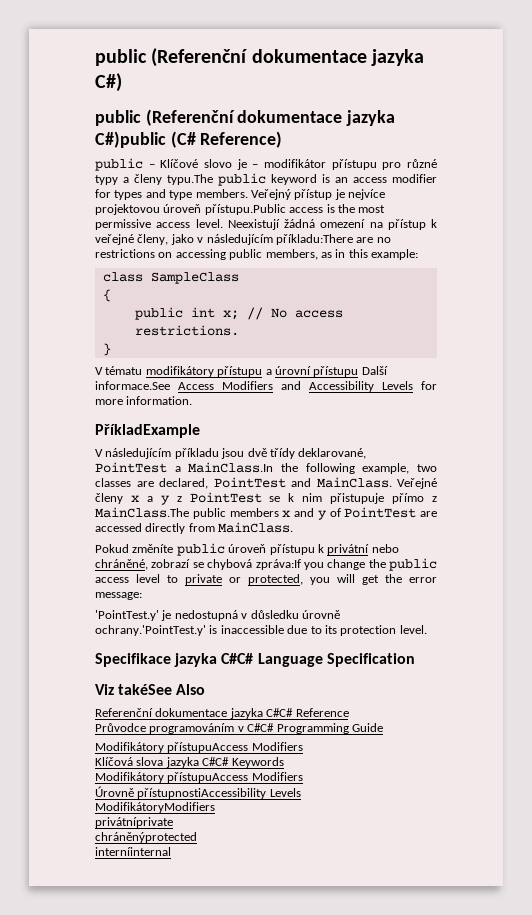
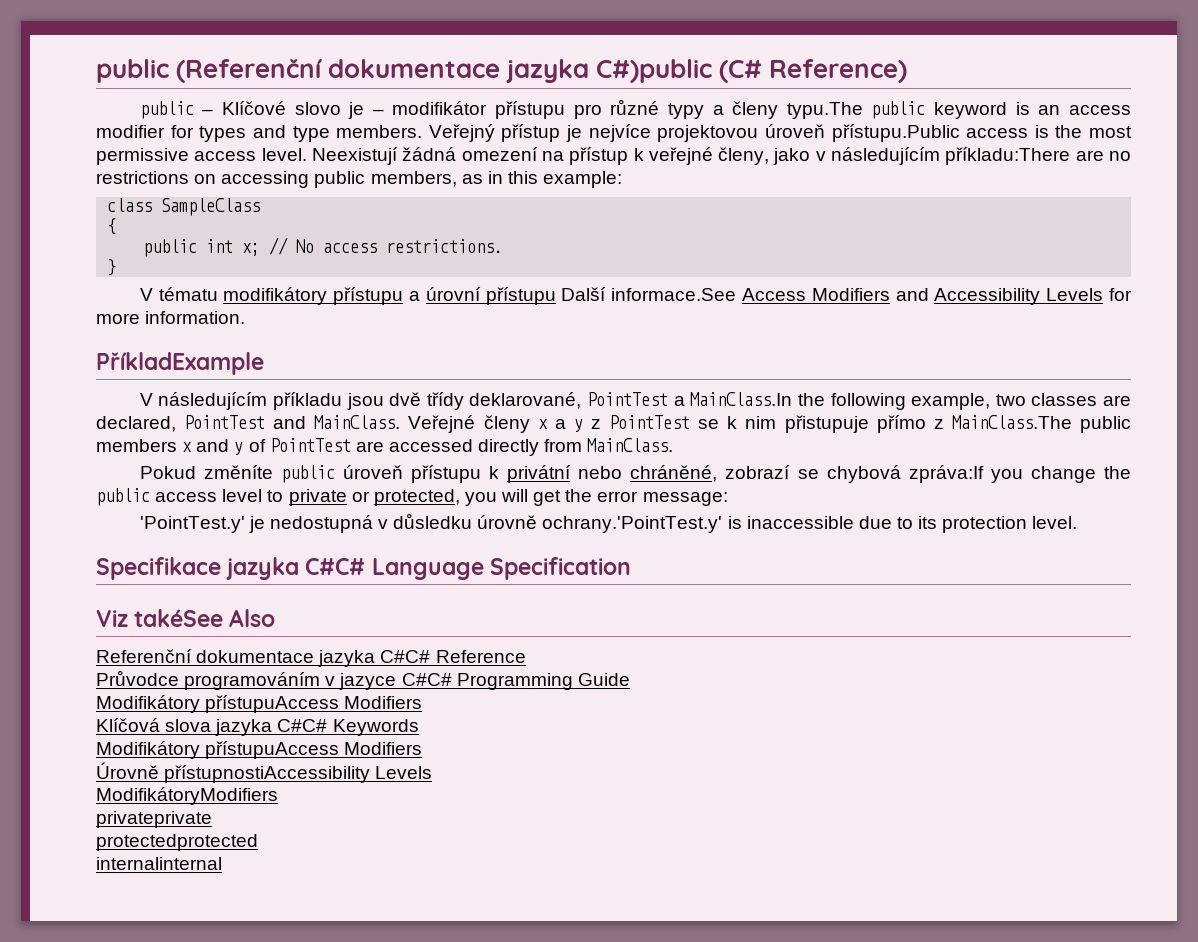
- public (Referenční dokumentace jazyka C#)
- Průvodce programováním v C#C# Programming Guide
+ Průvodce programováním v jazyce C#C# Programming Guide
- privátníprivate
- chráněnýprotected
- interníinternal
+ privateprivate
+ protectedprotected
+ internalinternal

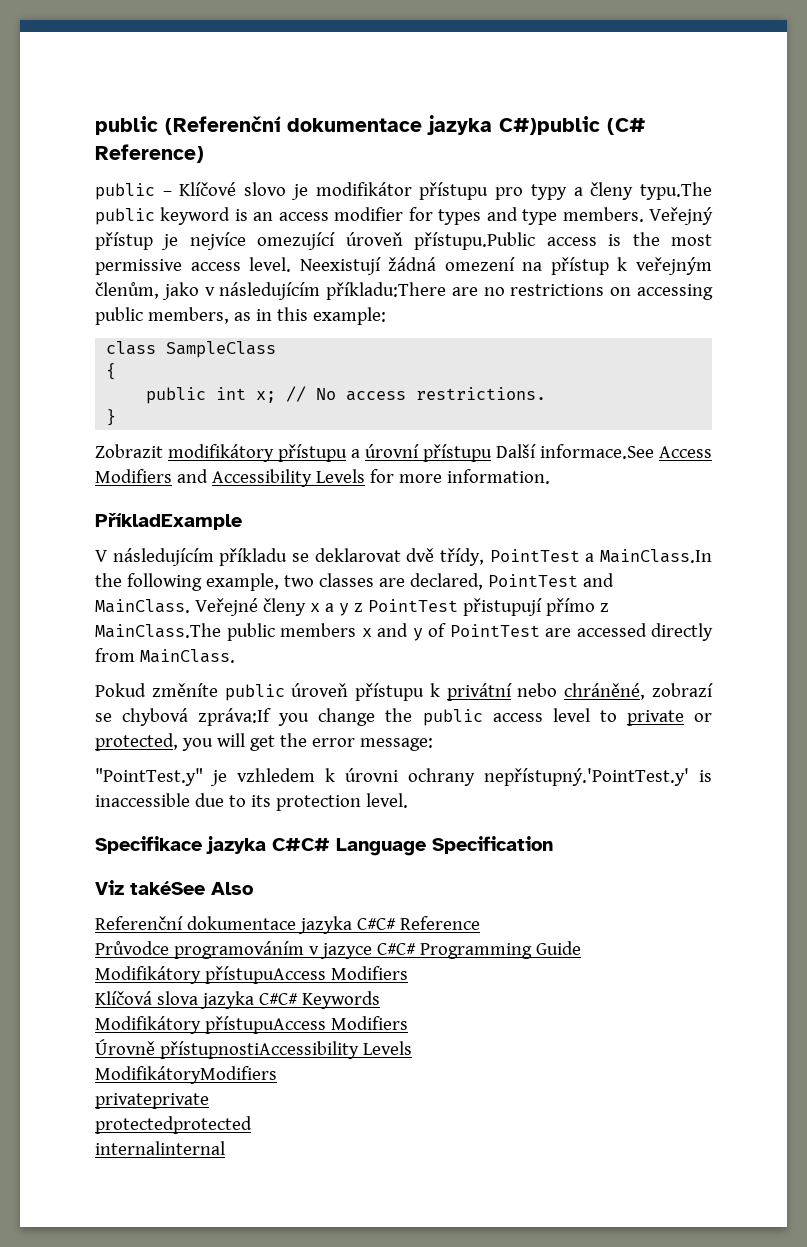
- public – Klíčové slovo je – modifikátor přístupu pro různé typy a členy typu.The public keyword is an access modifier for types and type members.
+ public – Klíčové slovo je modifikátor přístupu pro typy a členy typu.The public keyword is an access modifier for types and type members.
- Veřejný přístup je nejvíce projektovou úroveň přístupu.Public access is the most permissive access level.
+ Veřejný přístup je nejvíce omezující úroveň přístupu.Public access is the most permissive access level.
- Neexistují žádná omezení na přístup k veřejné členy, jako v následujícím příkladu:There are no restrictions on accessing public members, as in this example:
+ Neexistují žádná omezení na přístup k veřejným členům, jako v následujícím příkladu:There are no restrictions on accessing public members, as in this example:
- V tématu modifikátory přístupu a úrovní přístupu Další informace.See Access Modifiers and Accessibility Levels for more information.
+ Zobrazit modifikátory přístupu a úrovní přístupu Další informace.See Access Modifiers and Accessibility Levels for more information.
- V následujícím příkladu jsou dvě třídy deklarované, PointTest a MainClass.In the following example, two classes are declared, PointTest and MainClass.
+ V následujícím příkladu se deklarovat dvě třídy, PointTest a MainClass.In the following example, two classes are declared, PointTest and MainClass.
- Veřejné členy x a y z PointTest se k nim přistupuje přímo z MainClass.The public members x and y of PointTest are accessed directly from MainClass.
+ Veřejné členy x a y z PointTest přistupují přímo z MainClass.The public members x and y of PointTest are accessed directly from MainClass.
- 'PointTest.y' je nedostupná v důsledku úrovně ochrany.'PointTest.y' is inaccessible due to its protection level.
+ "PointTest.y" je vzhledem k úrovni ochrany nepřístupný.'PointTest.y' is inaccessible due to its protection level.

